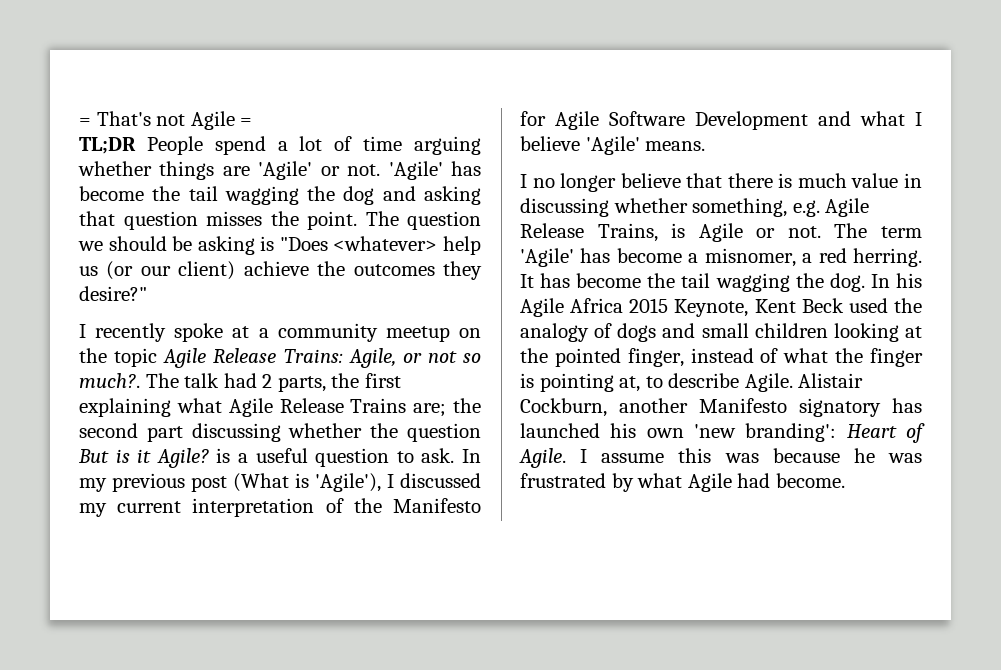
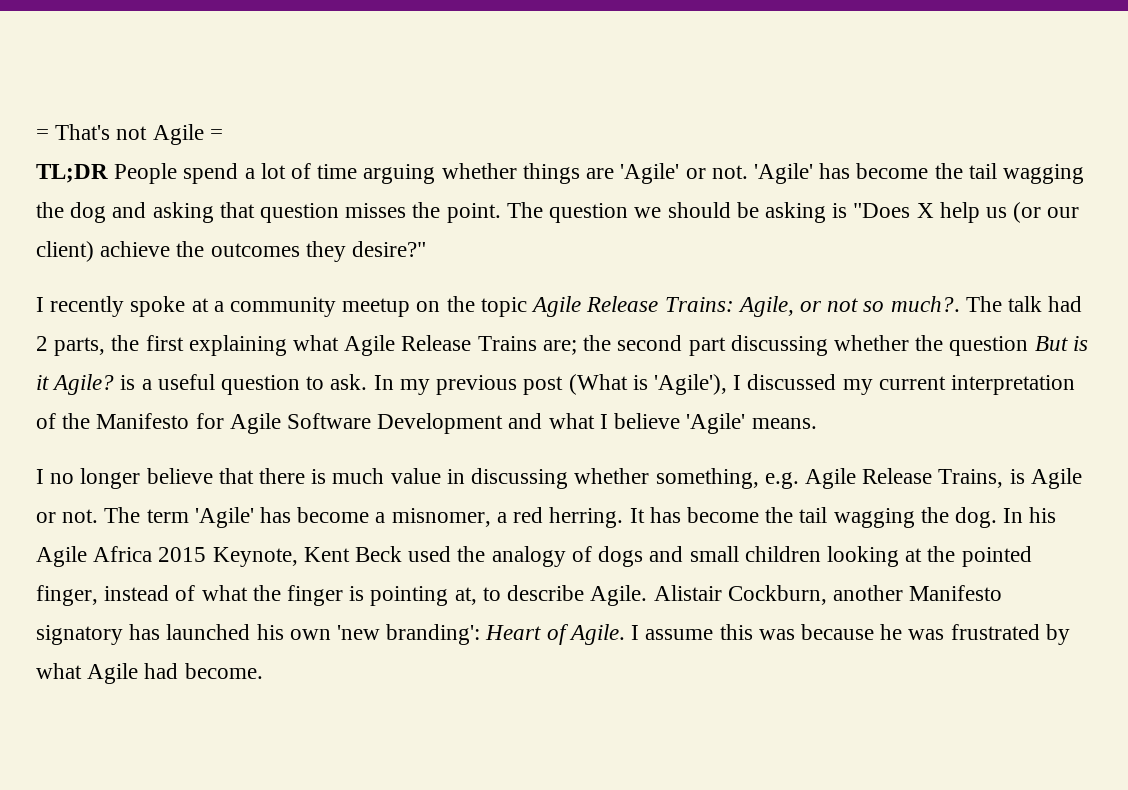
- The question we should be asking is "Does <whatever> help us (or our client) achieve the outcomes they desire?"
+ The question we should be asking is "Does X help us (or our client) achieve the outcomes they desire?"

